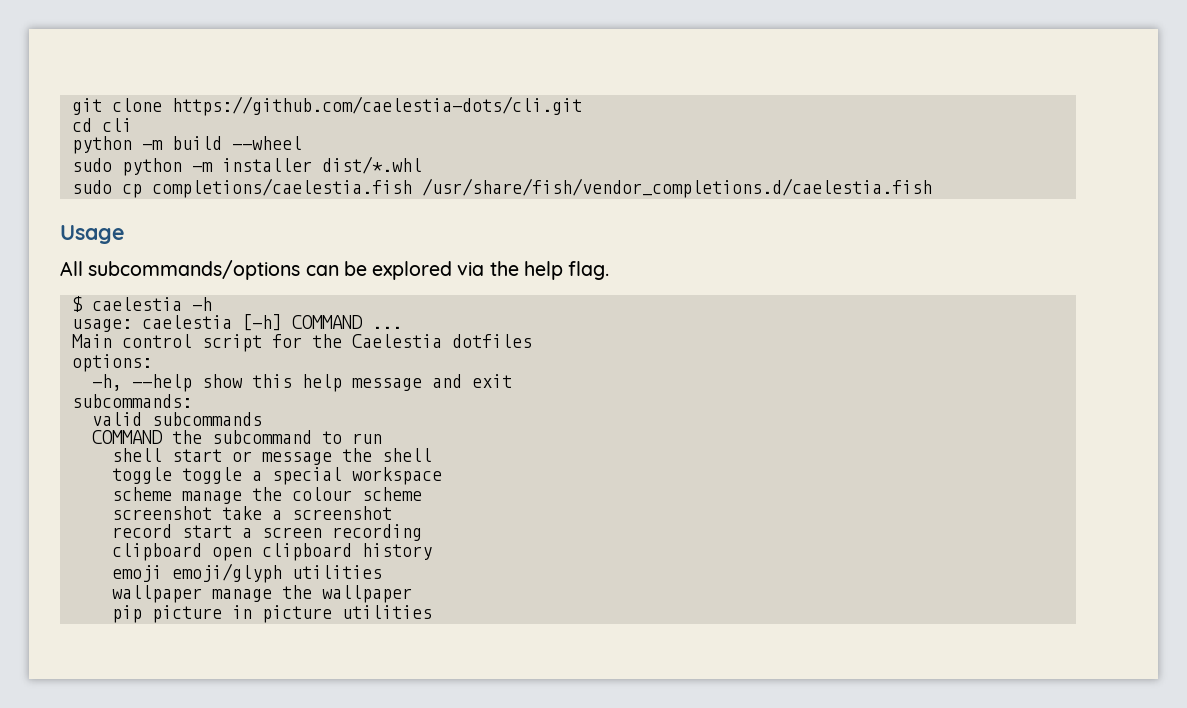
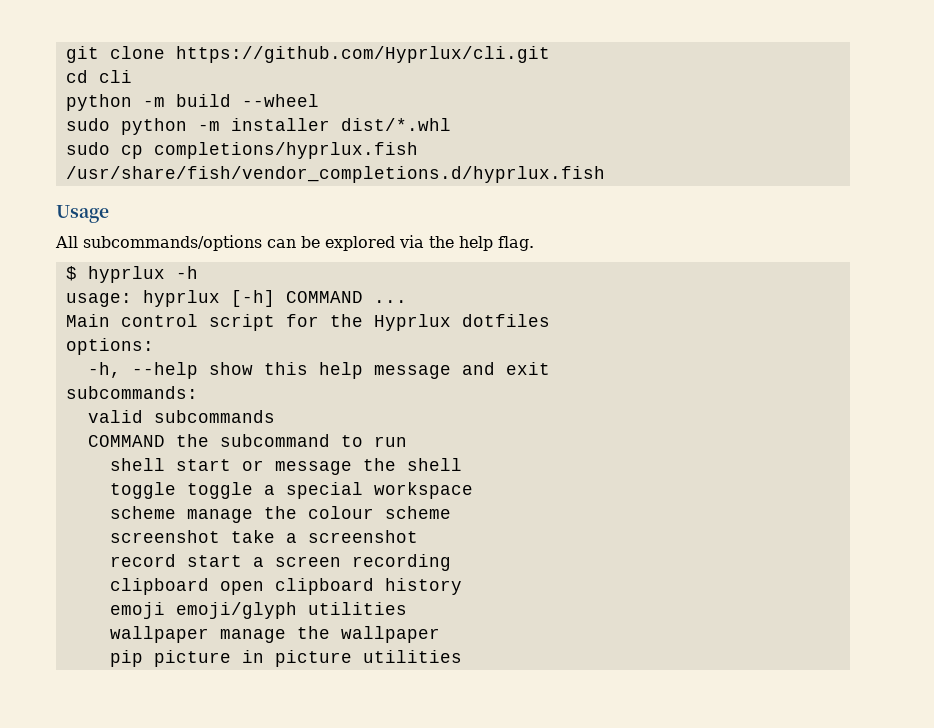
- git clone https://github.com/caelestia-dots/cli.git
+ git clone https://github.com/Hyprlux/cli.git
- sudo cp completions/caelestia.fish /usr/share/fish/vendor_completions.d/caelestia.fish
+ sudo cp completions/hyprlux.fish /usr/share/fish/vendor_completions.d/hyprlux.fish
- $ caelestia -h
+ $ hyprlux -h
- usage: caelestia [-h] COMMAND ...
+ usage: hyprlux [-h] COMMAND ...
- Main control script for the Caelestia dotfiles
+ Main control script for the Hyprlux dotfiles

